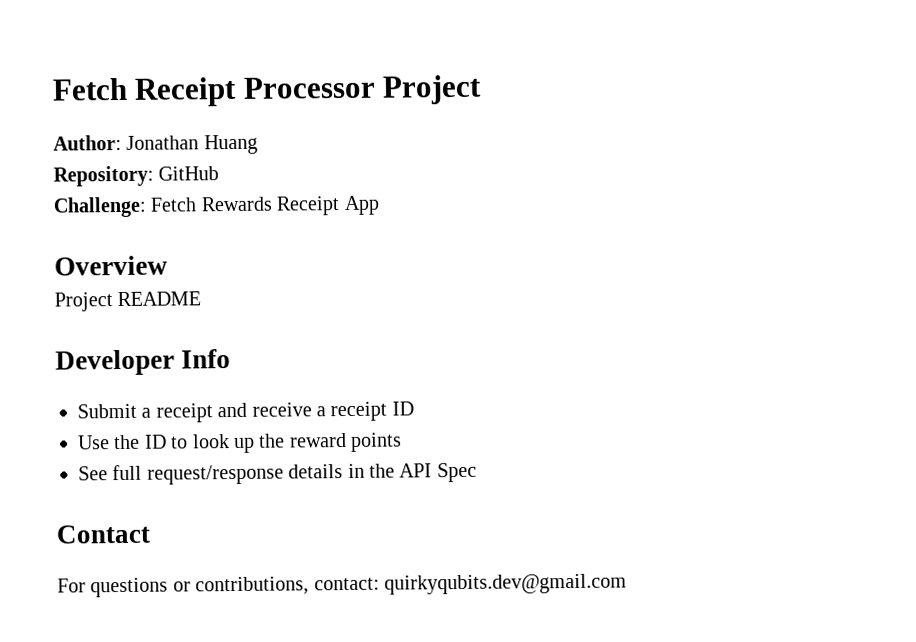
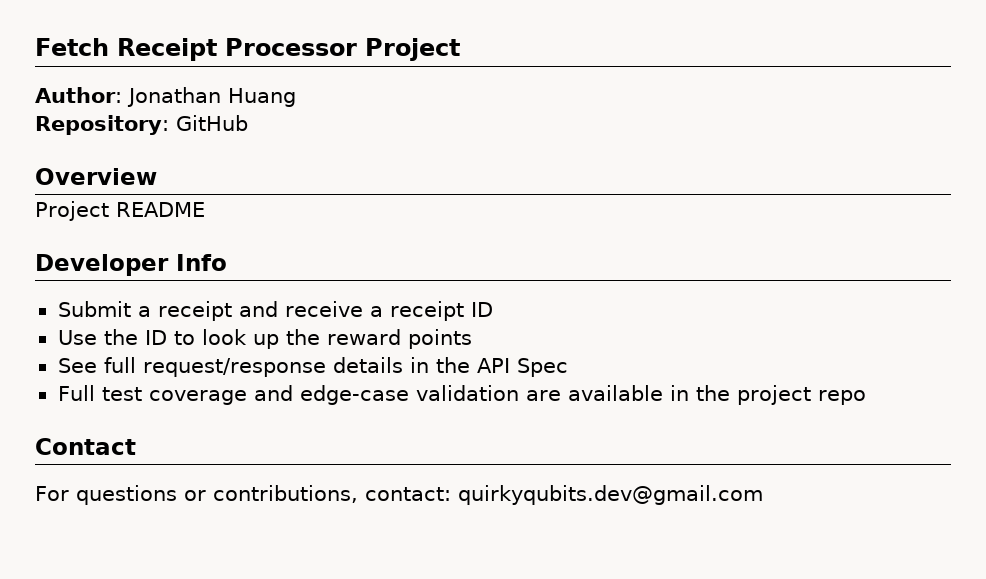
- Challenge: Fetch Rewards Receipt App
+ Full test coverage and edge-case validation are available in the project repo

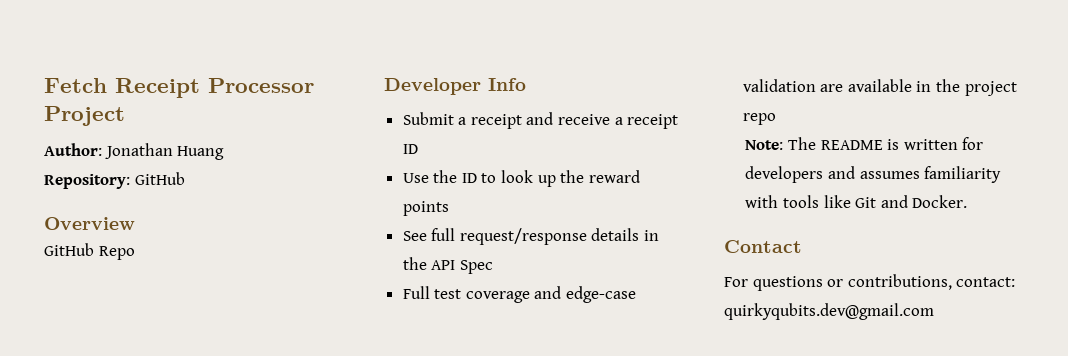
- Project README
+ GitHub Repo
+ Note: The README is written for developers and assumes familiarity with tools like Git and Docker.

